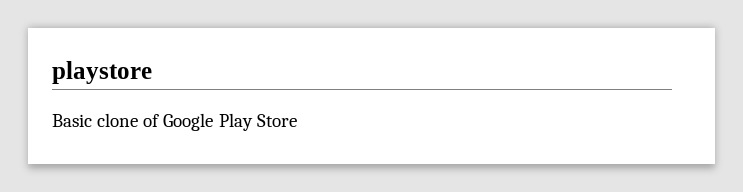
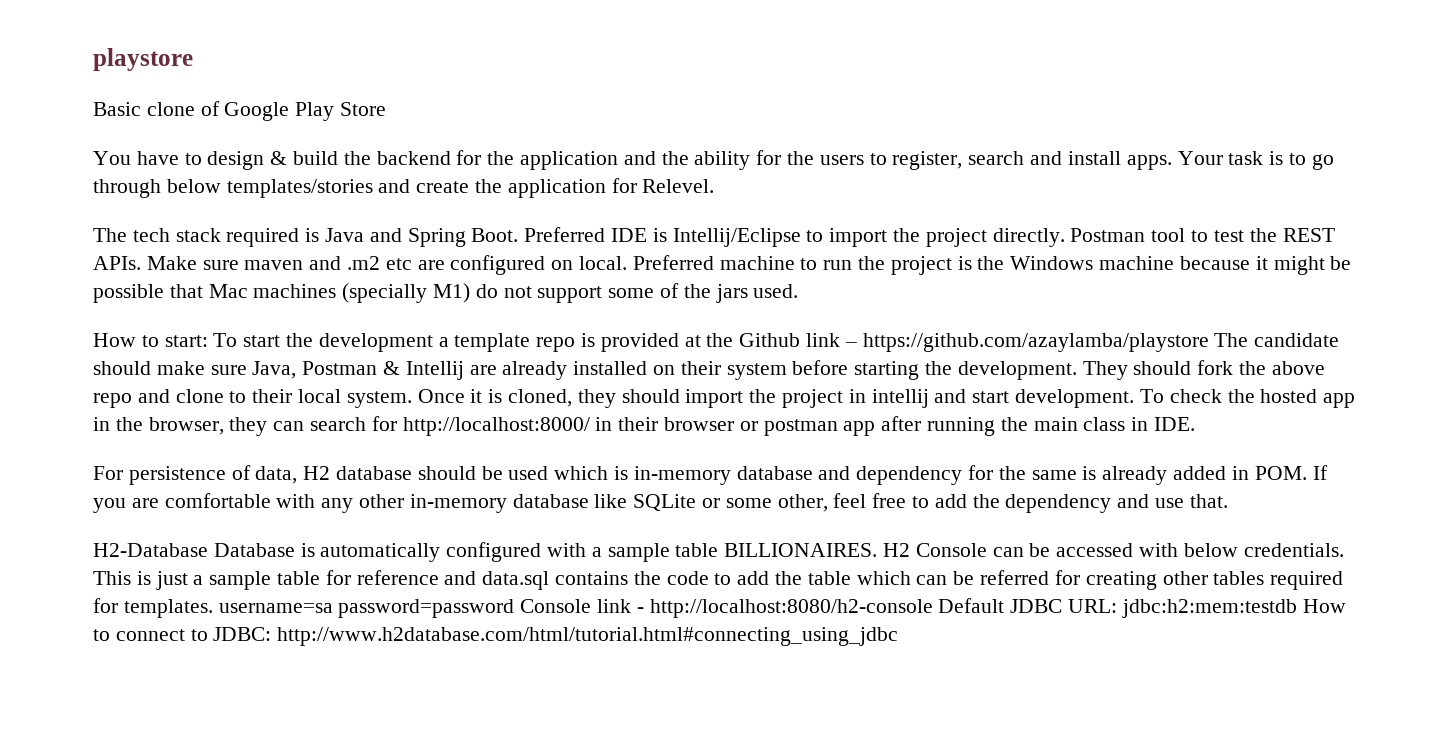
+ You have to design & build the backend for the application and the ability for the users to register, search and install apps. Your task is to go through below templates/stories and create the application for Relevel.
+ The tech stack required is Java and Spring Boot. Preferred IDE is Intellij/Eclipse to import the project directly. Postman tool to test the REST APIs. Make sure maven and .m2 etc are configured on local. Preferred machine to run the project is the Windows machine because it might be possible that Mac machines (specially M1) do not support some of the jars used.
+ How to start: To start the development a template repo is provided at the Github link – https://github.com/azaylamba/playstore The candidate should make sure Java, Postman & Intellij are already installed on their system before starting the development. They should fork the above repo and clone to their local system. Once it is cloned, they should import the project in intellij and start development. To check the hosted app in the browser, they can search for http://localhost:8000/ in their browser or postman app after running the main class in IDE.
+ For persistence of data, H2 database should be used which is in-memory database and dependency for the same is already added in POM. If you are comfortable with any other in-memory database like SQLite or some other, feel free to add the dependency and use that.
+ H2-Database Database is automatically configured with a sample table BILLIONAIRES. H2 Console can be accessed with below credentials. This is just a sample table for reference and data.sql contains the code to add the table which can be referred for creating other tables required for templates. username=sa password=password Console link - http://localhost:8080/h2-console Default JDBC URL: jdbc:h2:mem:testdb How to connect to JDBC: http://www.h2database.com/html/tutorial.html#connecting_using_jdbc

